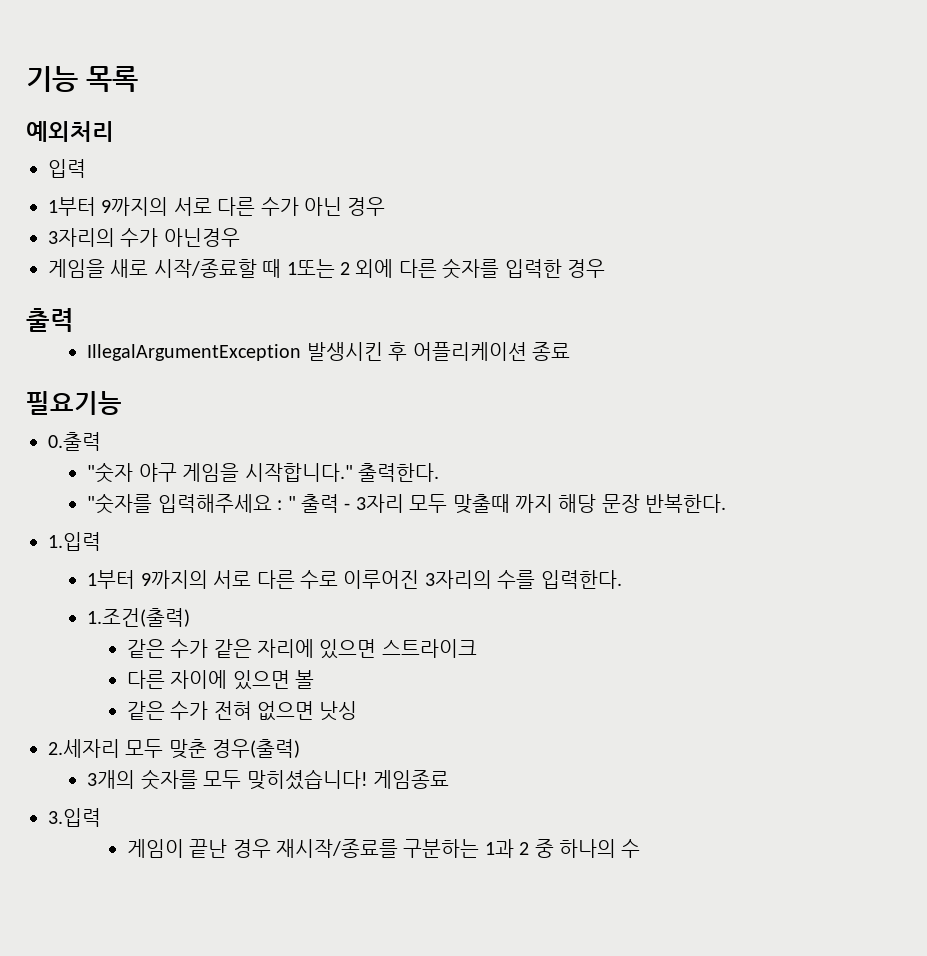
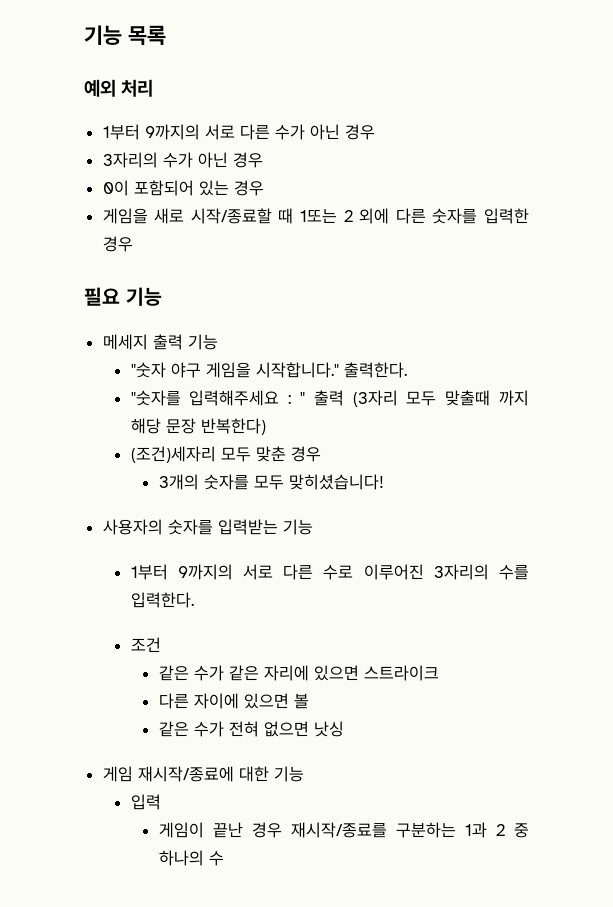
- 예외처리
- 입력
+ 예외 처리
- 3자리의 수가 아닌경우
+ 3자리의 수가 아닌 경우
+ 0이 포함되어 있는 경우
  게임을 새로 시작/종료할 때 1또는 2 외에 다른 숫자를 입력한 경우
- 출력
- IllegalArgumentException 발생시킨 후 어플리케이션 종료
- 필요기능
- 0.출력
+ 필요 기능
+ 메세지 출력 기능
- "숫자를 입력해주세요 : " 출력 - 3자리 모두 맞출때 까지 해당 문장 반복한다.
- 1.입력
+ "숫자를 입력해주세요 : " 출력 (3자리 모두 맞출때 까지 해당 문장 반복한다)
+ (조건)세자리 모두 맞춘 경우
+ 3개의 숫자를 모두 맞히셨습니다!
+ 사용자의 숫자를 입력받는 기능
- 1.조건(출력)
+ 조건
- 2.세자리 모두 맞춘 경우(출력)
- 3개의 숫자를 모두 맞히셨습니다! 게임종료
- 3.입력
+ 게임 재시작/종료에 대한 기능
+ 입력

